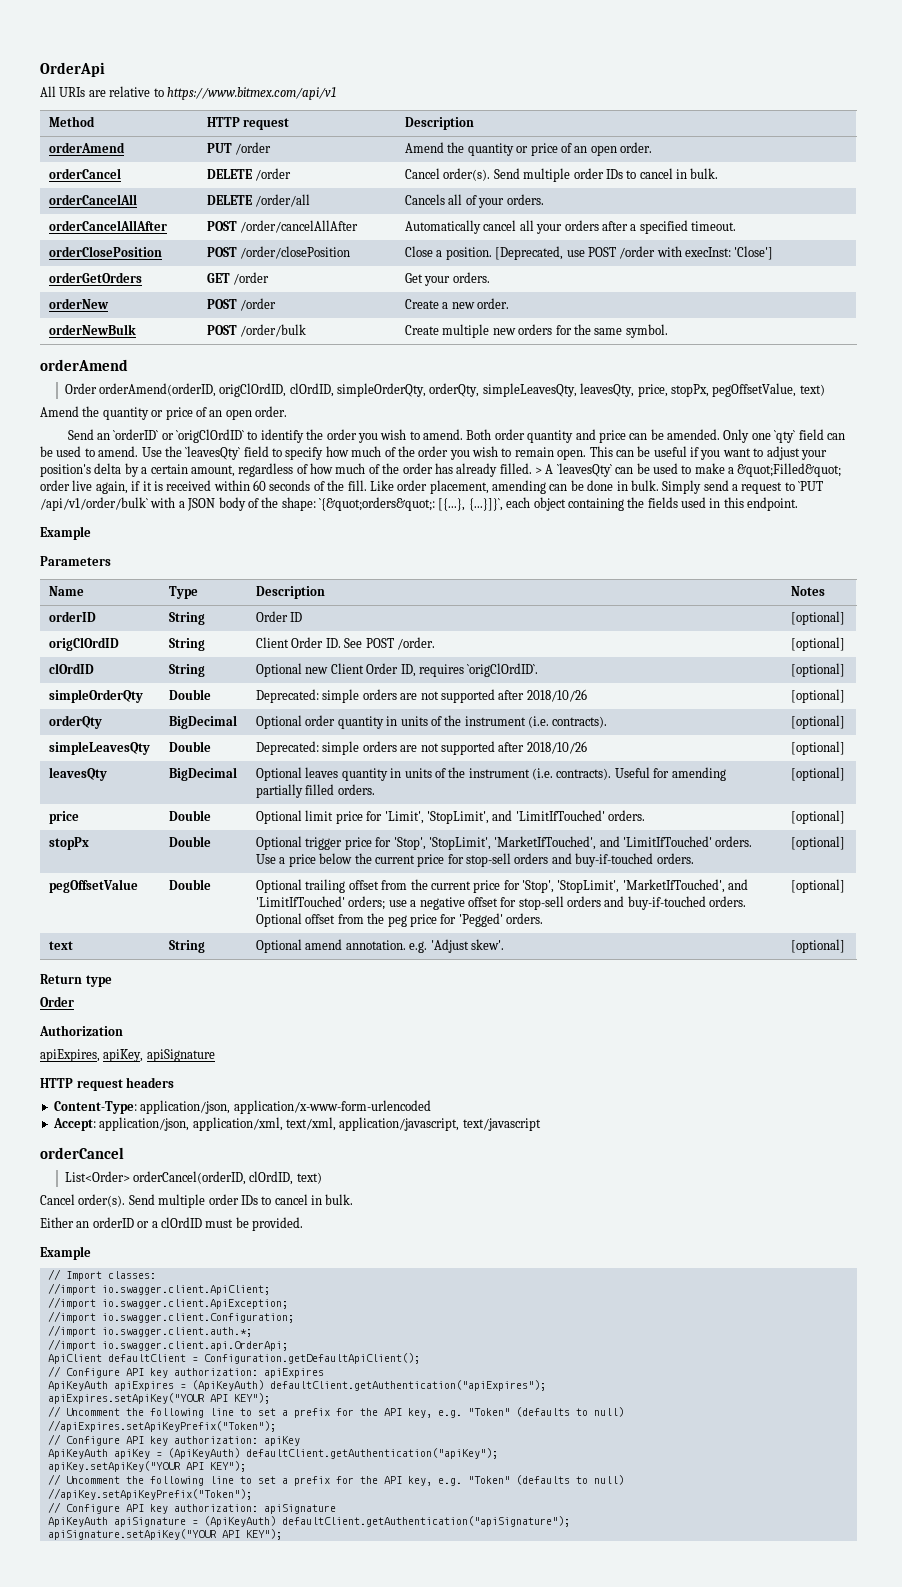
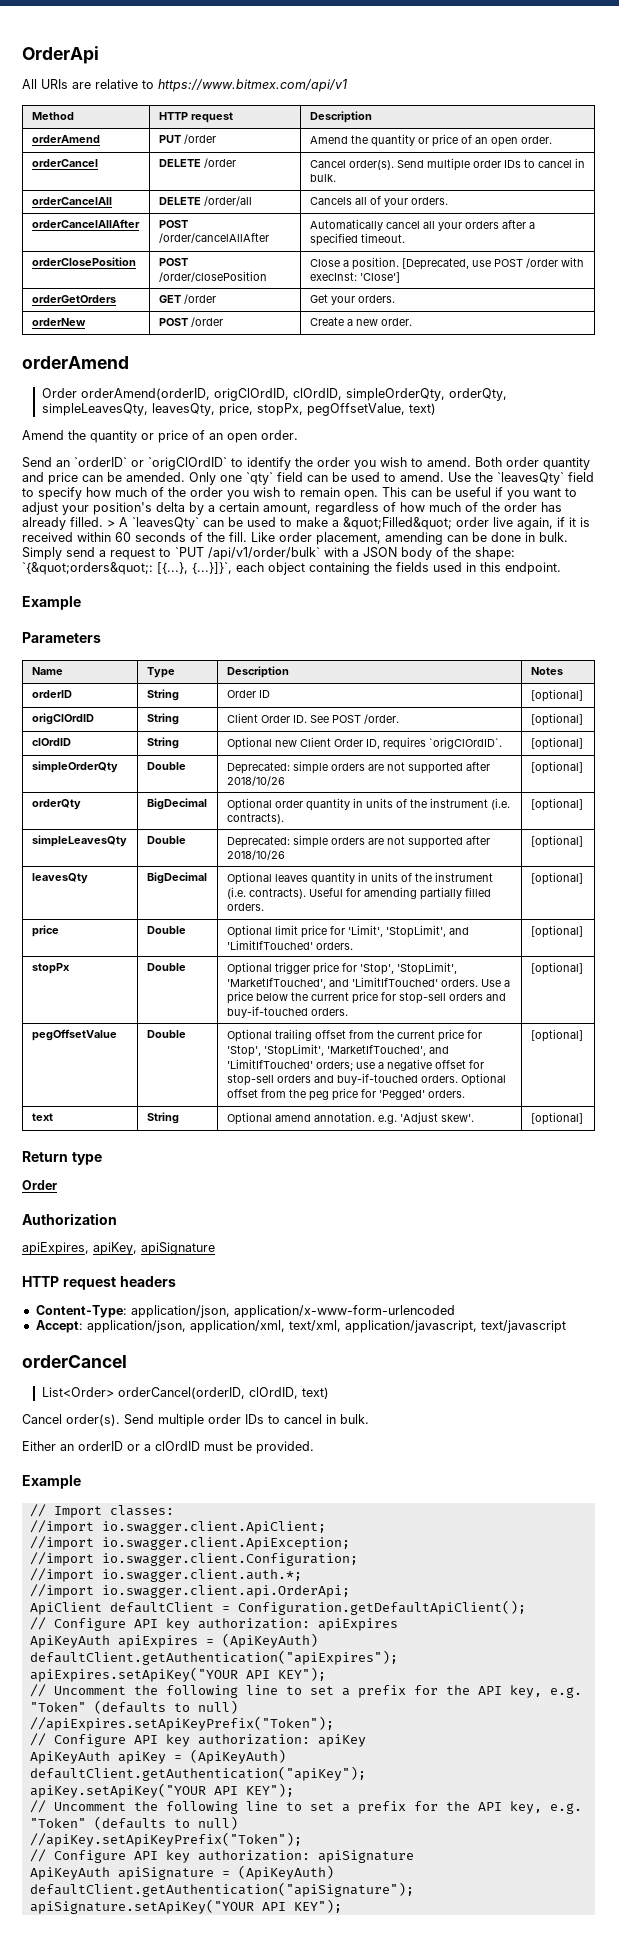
- orderNewBulk | POST /order/bulk | Create multiple new orders for the same symbol.

